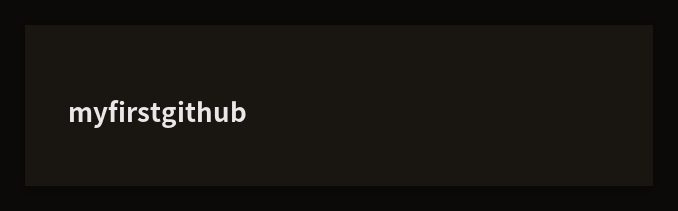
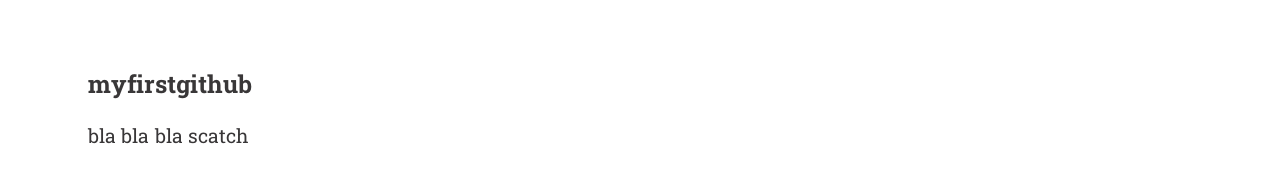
+ bla bla bla scatch

